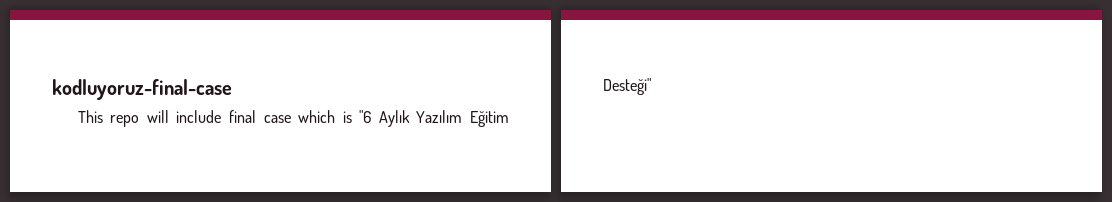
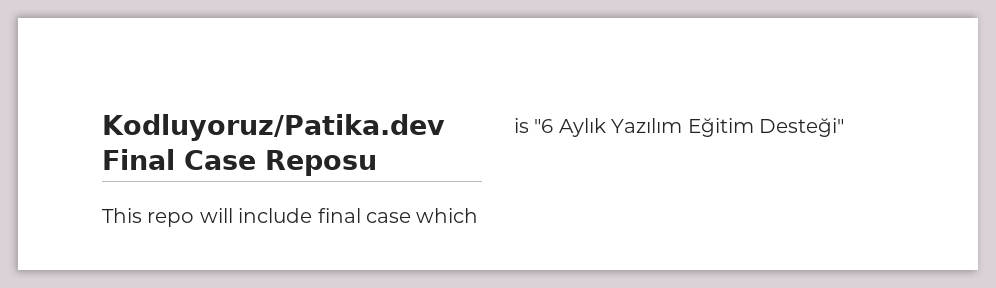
- kodluyoruz-final-case
+ Kodluyoruz/Patika.dev Final Case Reposu

